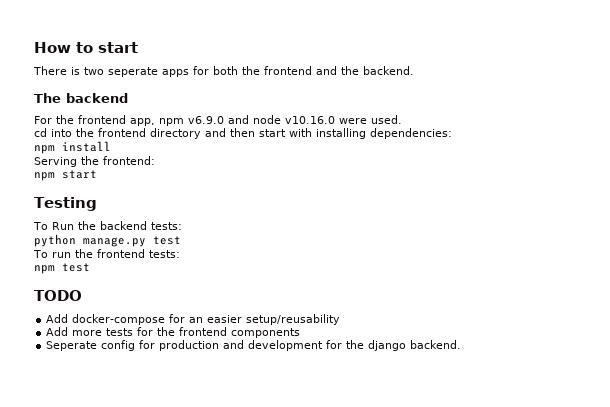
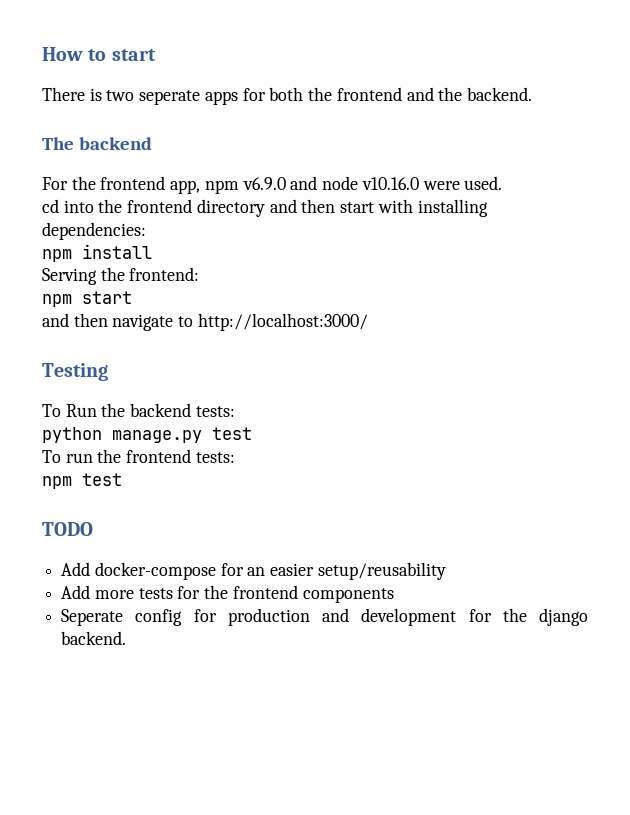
+ and then navigate to http://localhost:3000/

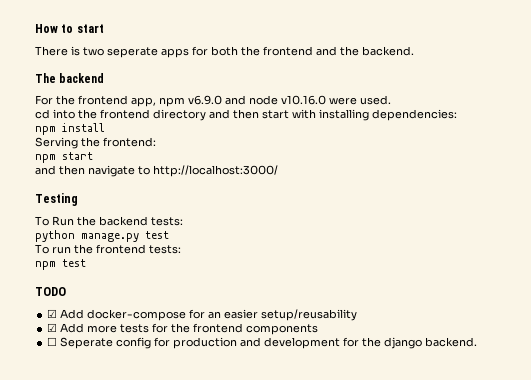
- Add docker-compose for an easier setup/reusability
+ ☑ Add docker-compose for an easier setup/reusability
- Add more tests for the frontend components
+ ☑ Add more tests for the frontend components
- Seperate config for production and development for the django backend.
+ ☐ Seperate config for production and development for the django backend.

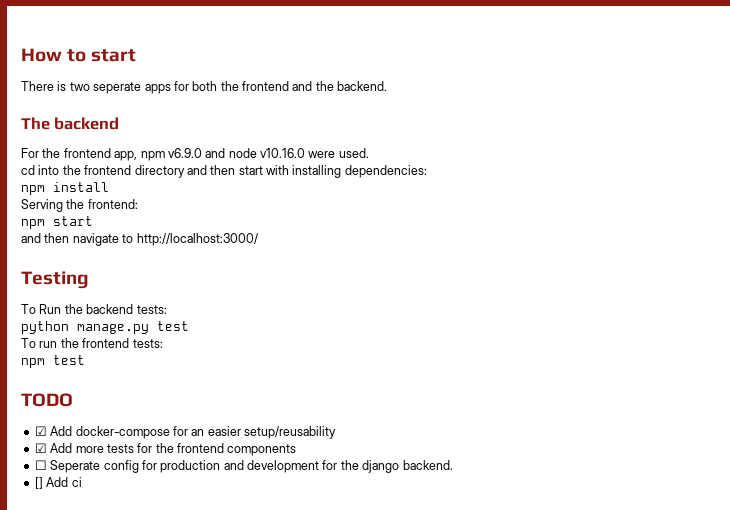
+ [] Add ci

